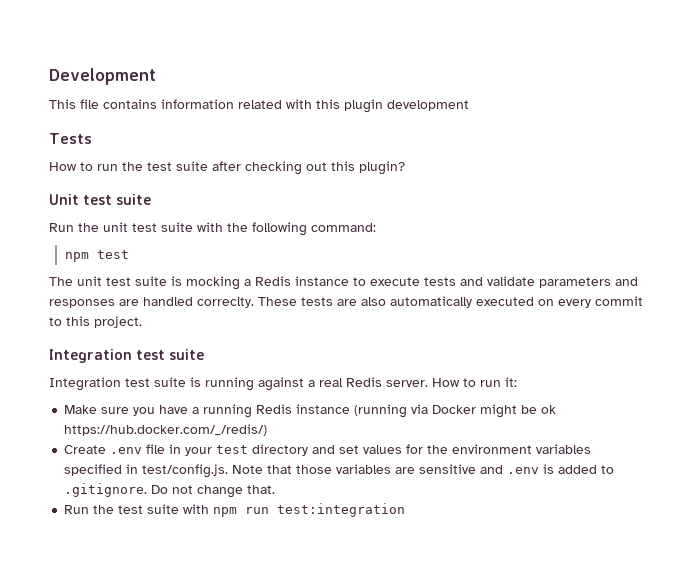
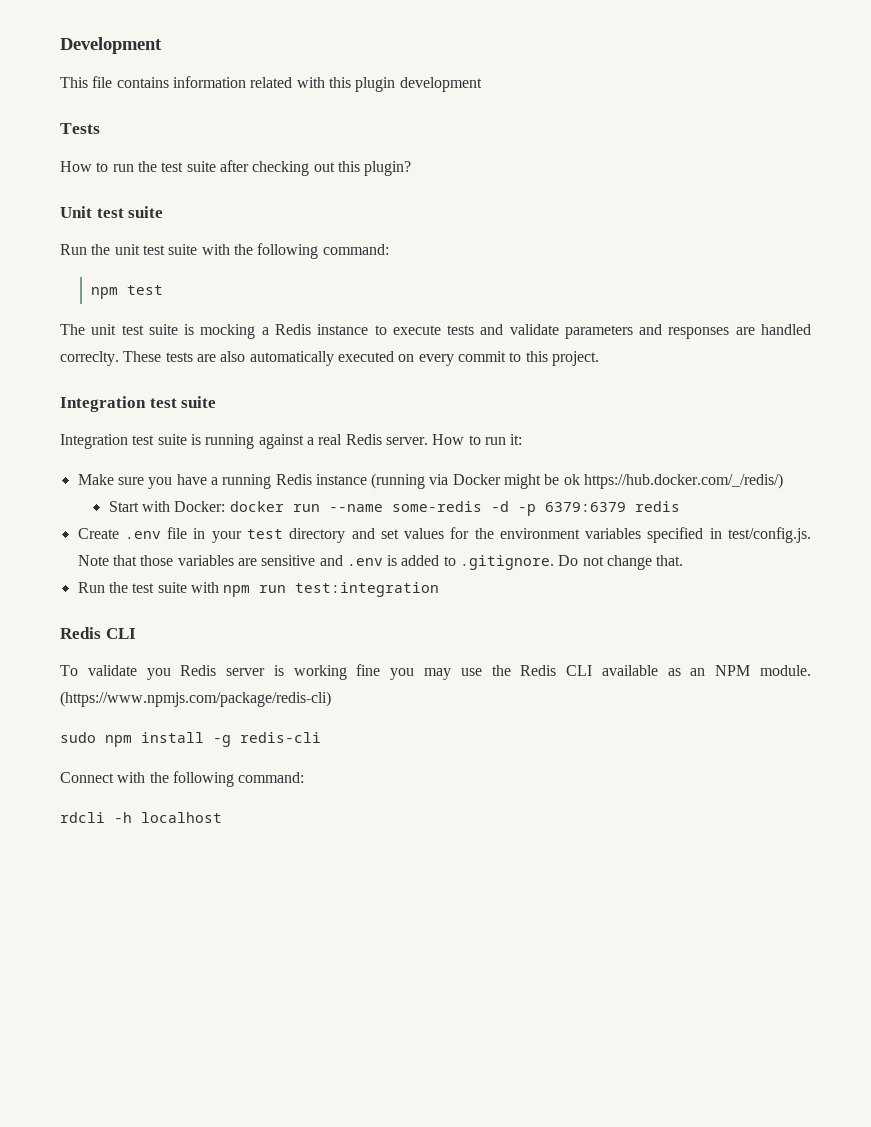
+ Start with Docker: docker run --name some-redis -d -p 6379:6379 redis
  Run the test suite with npm run test:integration
+ Redis CLI
+ To validate you Redis server is working fine you may use the Redis CLI available as an NPM module. (https://www.npmjs.com/package/redis-cli)
+ sudo npm install -g redis-cli
+ Connect with the following command:
+ rdcli -h localhost

